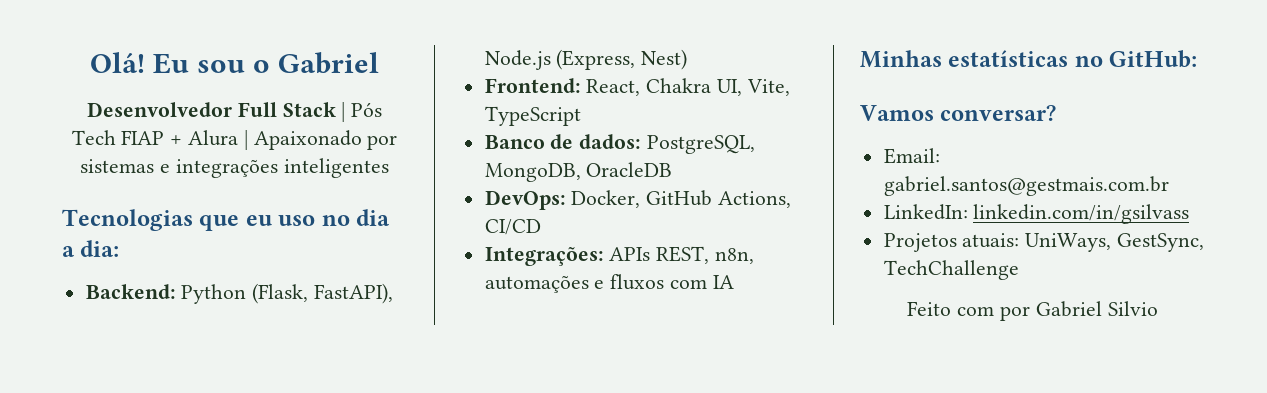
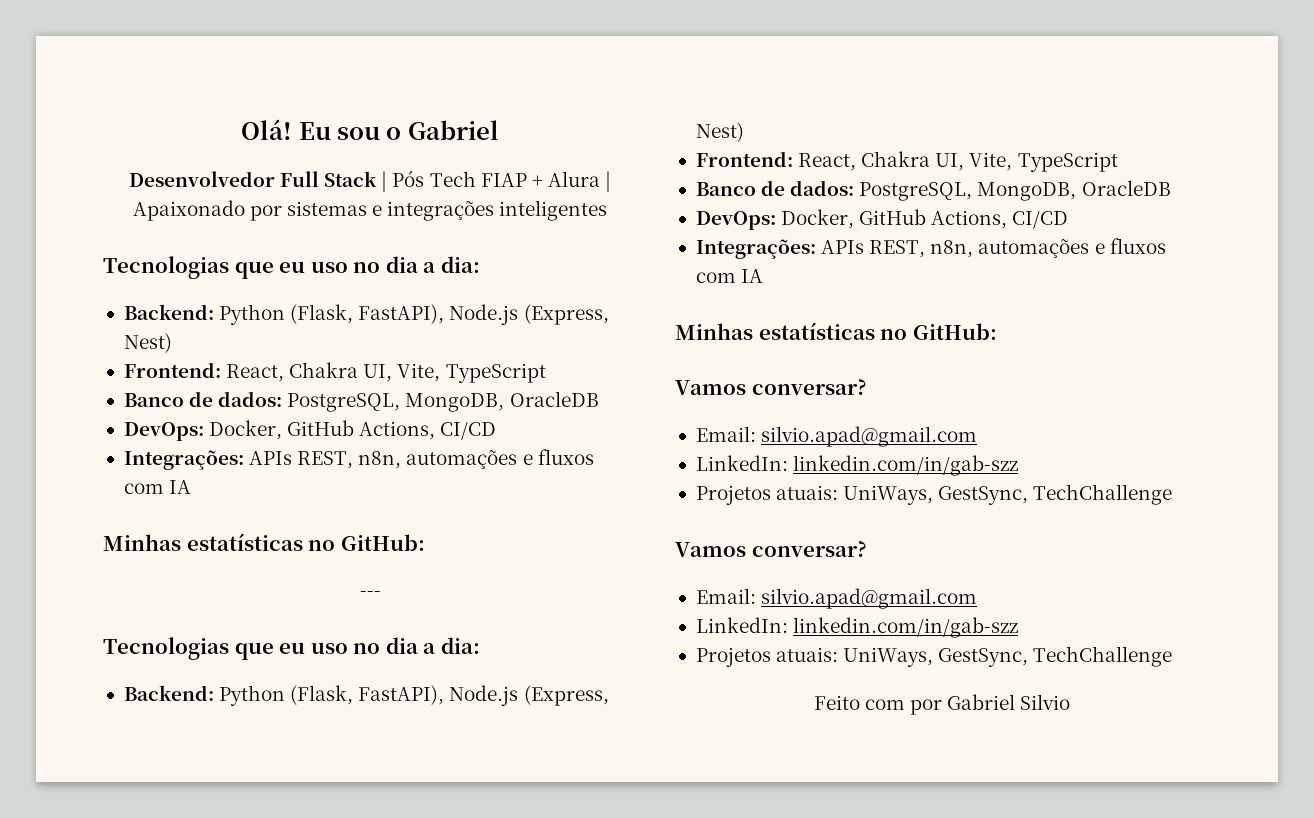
+ ---
+ Tecnologias que eu uso no dia a dia:
+ Backend: Python (Flask, FastAPI), Node.js (Express, Nest)
+ Frontend: React, Chakra UI, Vite, TypeScript
+ Banco de dados: PostgreSQL, MongoDB, OracleDB
+ DevOps: Docker, GitHub Actions, CI/CD
+ Integrações: APIs REST, n8n, automações e fluxos com IA
+ Minhas estatísticas no GitHub:
  Vamos conversar?
- Email: gabriel.santos@gestmais.com.br
- LinkedIn: linkedin.com/in/gsilvass
+ Email: silvio.apad@gmail.com
+ LinkedIn: linkedin.com/in/gab-szz
+ Projetos atuais: UniWays, GestSync, TechChallenge
+ Vamos conversar?
+ Email: silvio.apad@gmail.com
+ LinkedIn: linkedin.com/in/gab-szz

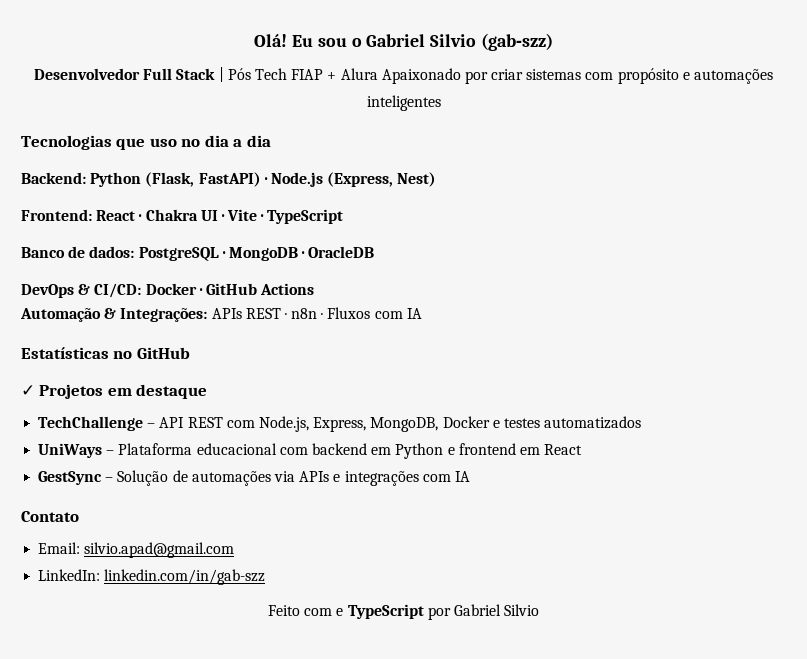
- Eu sou o Gabriel
+ Eu sou o Gabriel Silvio (gab‑szz)
- Desenvolvedor Full Stack | Pós Tech FIAP + Alura | Apaixonado por sistemas e integrações inteligentes
- Tecnologias que eu uso no dia a dia:
- Backend: Python (Flask, FastAPI), Node.js (Express, Nest)
- Frontend: React, Chakra UI, Vite, TypeScript
- Banco de dados: PostgreSQL, MongoDB, OracleDB
- DevOps: Docker, GitHub Actions, CI/CD
- Integrações: APIs REST, n8n, automações e fluxos com IA
- Minhas estatísticas no GitHub:
- ---
- Tecnologias que eu uso no dia a dia:
- Backend: Python (Flask, FastAPI), Node.js (Express, Nest)
- Frontend: React, Chakra UI, Vite, TypeScript
- Banco de dados: PostgreSQL, MongoDB, OracleDB
- DevOps: Docker, GitHub Actions, CI/CD
- Integrações: APIs REST, n8n, automações e fluxos com IA
- Minhas estatísticas no GitHub:
- Vamos conversar?
+ Desenvolvedor Full Stack | Pós Tech FIAP + Alura Apaixonado por criar sistemas com propósito e automações inteligentes
+ Tecnologias que uso no dia a dia
+ Backend: Python (Flask, FastAPI) · Node.js (Express, Nest)
+ Frontend: React · Chakra UI · Vite · TypeScript
+ Banco de dados: PostgreSQL · MongoDB · OracleDB
+ DevOps & CI/CD: Docker · GitHub Actions
+ Automação & Integrações: APIs REST · n8n · Fluxos com IA
+ Estatísticas no GitHub
+ ✓ Projetos em destaque
+ TechChallenge – API REST com Node.js, Express, MongoDB, Docker e testes automatizados
+ UniWays – Plataforma educacional com backend em Python e frontend em React
+ GestSync – Solução de automações via APIs e integrações com IA
+ Contato
  Email: silvio.apad@gmail.com
  LinkedIn: linkedin.com/in/gab-szz
- Projetos atuais: UniWays, GestSync, TechChallenge
- Vamos conversar?
- Email: silvio.apad@gmail.com
- LinkedIn: linkedin.com/in/gab-szz
- Projetos atuais: UniWays, GestSync, TechChallenge
- Feito com por Gabriel Silvio
+ Feito com e TypeScript por Gabriel Silvio

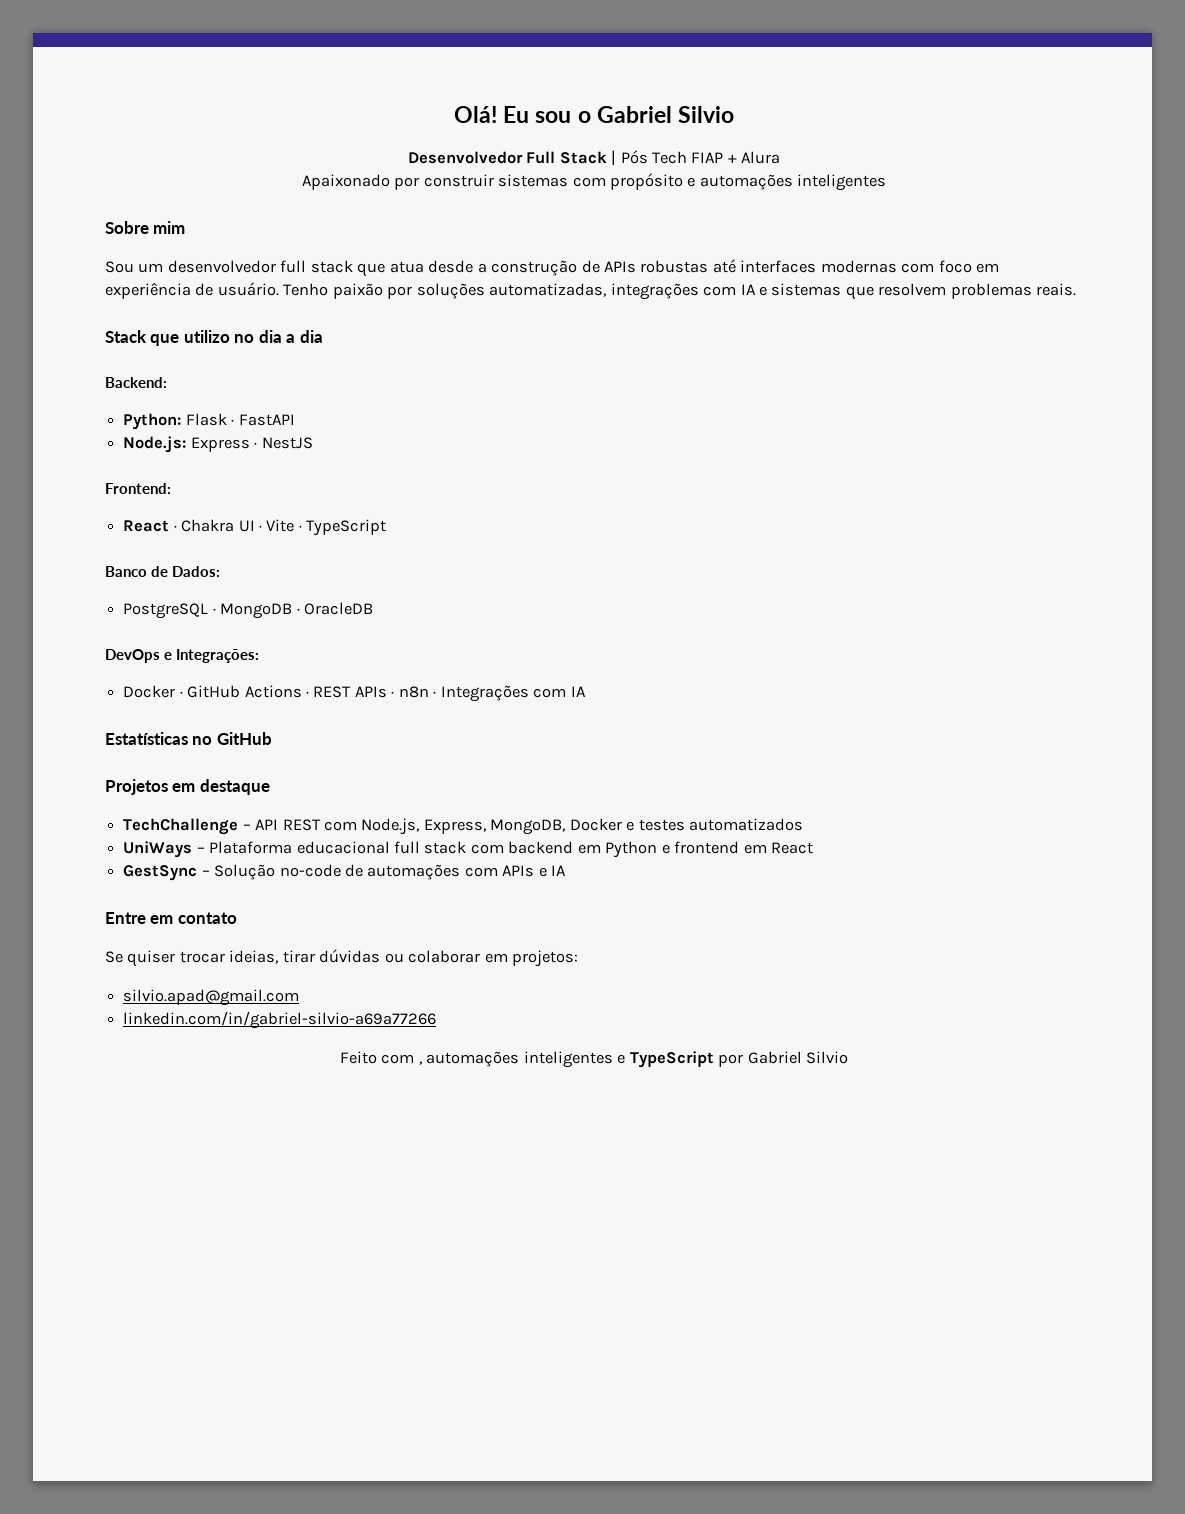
- Eu sou o Gabriel Silvio (gab‑szz)
+ Eu sou o Gabriel Silvio
- Desenvolvedor Full Stack | Pós Tech FIAP + Alura Apaixonado por criar sistemas com propósito e automações inteligentes
+ Desenvolvedor Full Stack | Pós Tech FIAP + Alura
+ Apaixonado por construir sistemas com propósito e automações inteligentes
- Tecnologias que uso no dia a dia
+ Sobre mim
+ Sou um desenvolvedor full stack que atua desde a construção de APIs robustas até interfaces modernas com foco em experiência de usuário. Tenho paixão por soluções automatizadas, integrações com IA e sistemas que resolvem problemas reais.
+ Stack que utilizo no dia a dia
- Backend: Python (Flask, FastAPI) · Node.js (Express, Nest)
+ Backend:
+ Python: Flask · FastAPI
+ Node.js: Express · NestJS
- Frontend: React · Chakra UI · Vite · TypeScript
+ Frontend:
+ React · Chakra UI · Vite · TypeScript
- Banco de dados: PostgreSQL · MongoDB · OracleDB
+ Banco de Dados:
+ PostgreSQL · MongoDB · OracleDB
- DevOps & CI/CD: Docker · GitHub Actions
- Automação & Integrações: APIs REST · n8n · Fluxos com IA
+ DevOps e Integrações:
+ Docker · GitHub Actions · REST APIs · n8n · Integrações com IA
- ✓ Projetos em destaque
+ Projetos em destaque
- UniWays – Plataforma educacional com backend em Python e frontend em React
+ UniWays – Plataforma educacional full stack com backend em Python e frontend em React
- GestSync – Solução de automações via APIs e integrações com IA
- Contato
- Email: silvio.apad@gmail.com
+ GestSync – Solução no-code de automações com APIs e IA
+ Entre em contato
+ Se quiser trocar ideias, tirar dúvidas ou colaborar em projetos:
+ silvio.apad@gmail.com
- LinkedIn: linkedin.com/in/gab-szz
+ linkedin.com/in/gabriel-silvio-a69a77266
- Feito com e TypeScript por Gabriel Silvio
+ Feito com , automações inteligentes e TypeScript por Gabriel Silvio

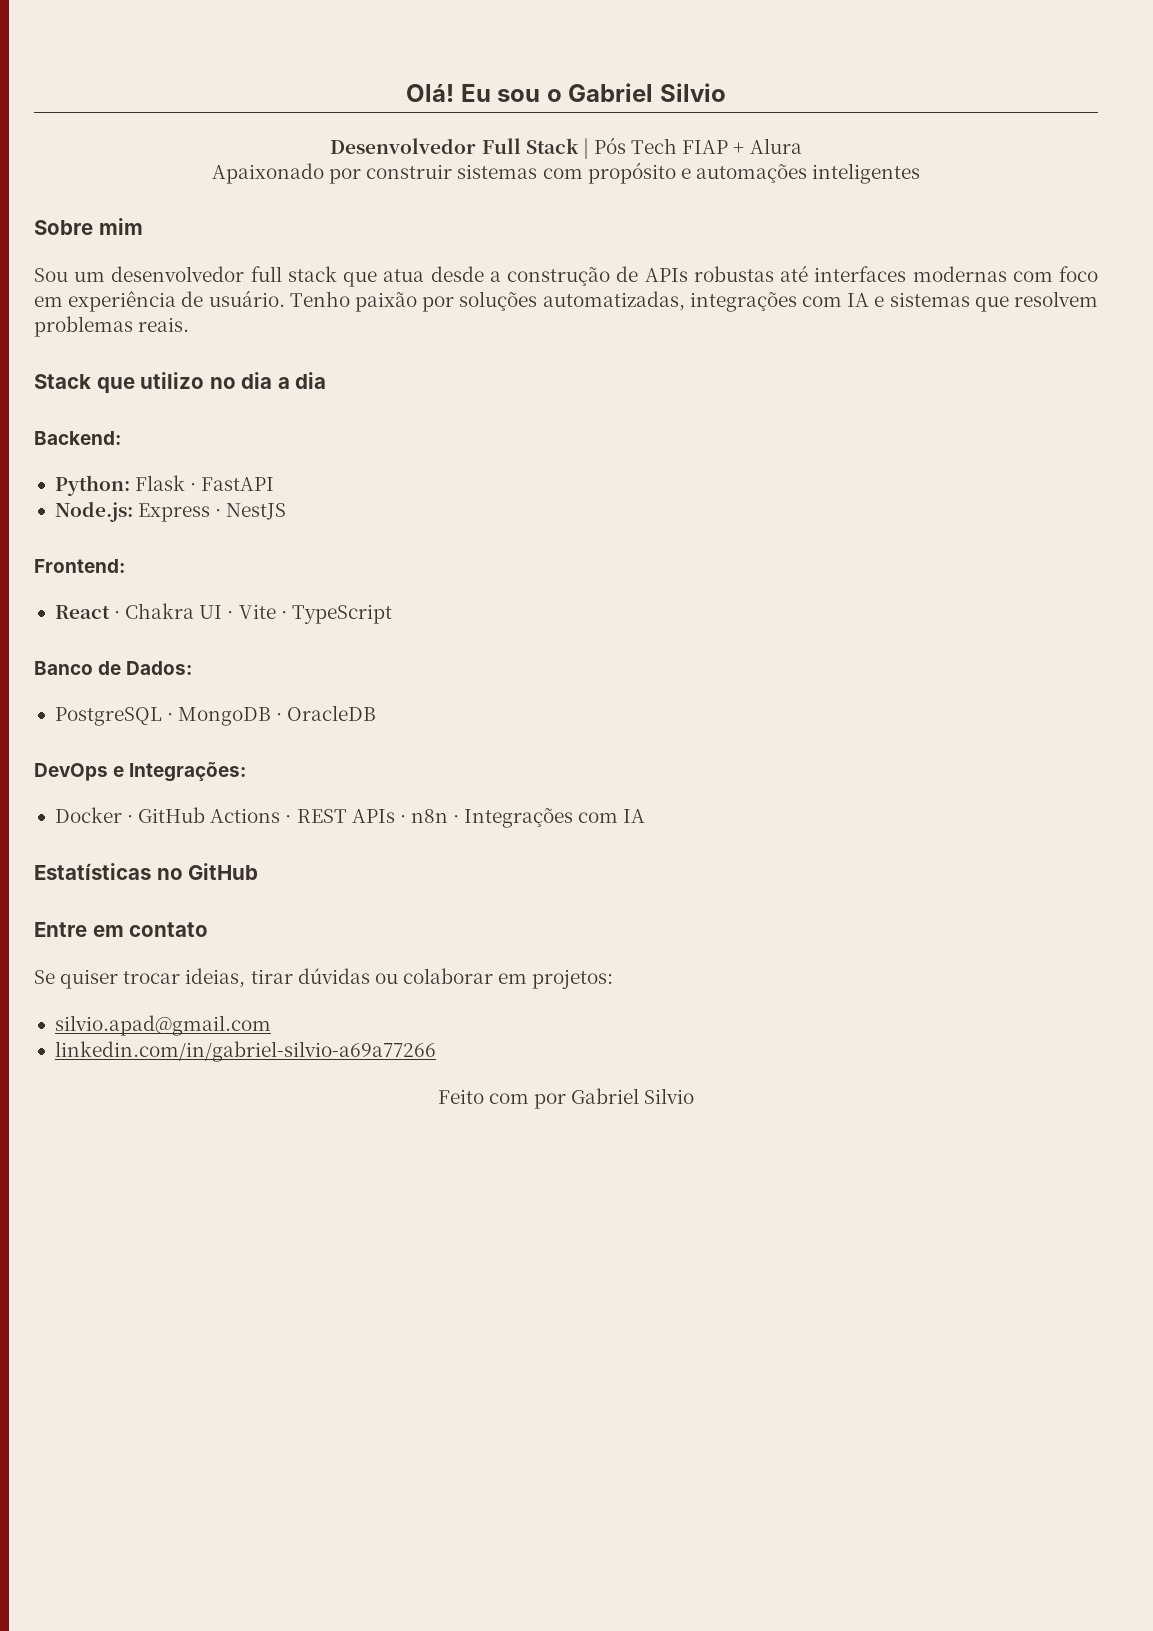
- Projetos em destaque
- TechChallenge – API REST com Node.js, Express, MongoDB, Docker e testes automatizados
- UniWays – Plataforma educacional full stack com backend em Python e frontend em React
- GestSync – Solução no-code de automações com APIs e IA
- Feito com , automações inteligentes e TypeScript por Gabriel Silvio
+ Feito com por Gabriel Silvio

